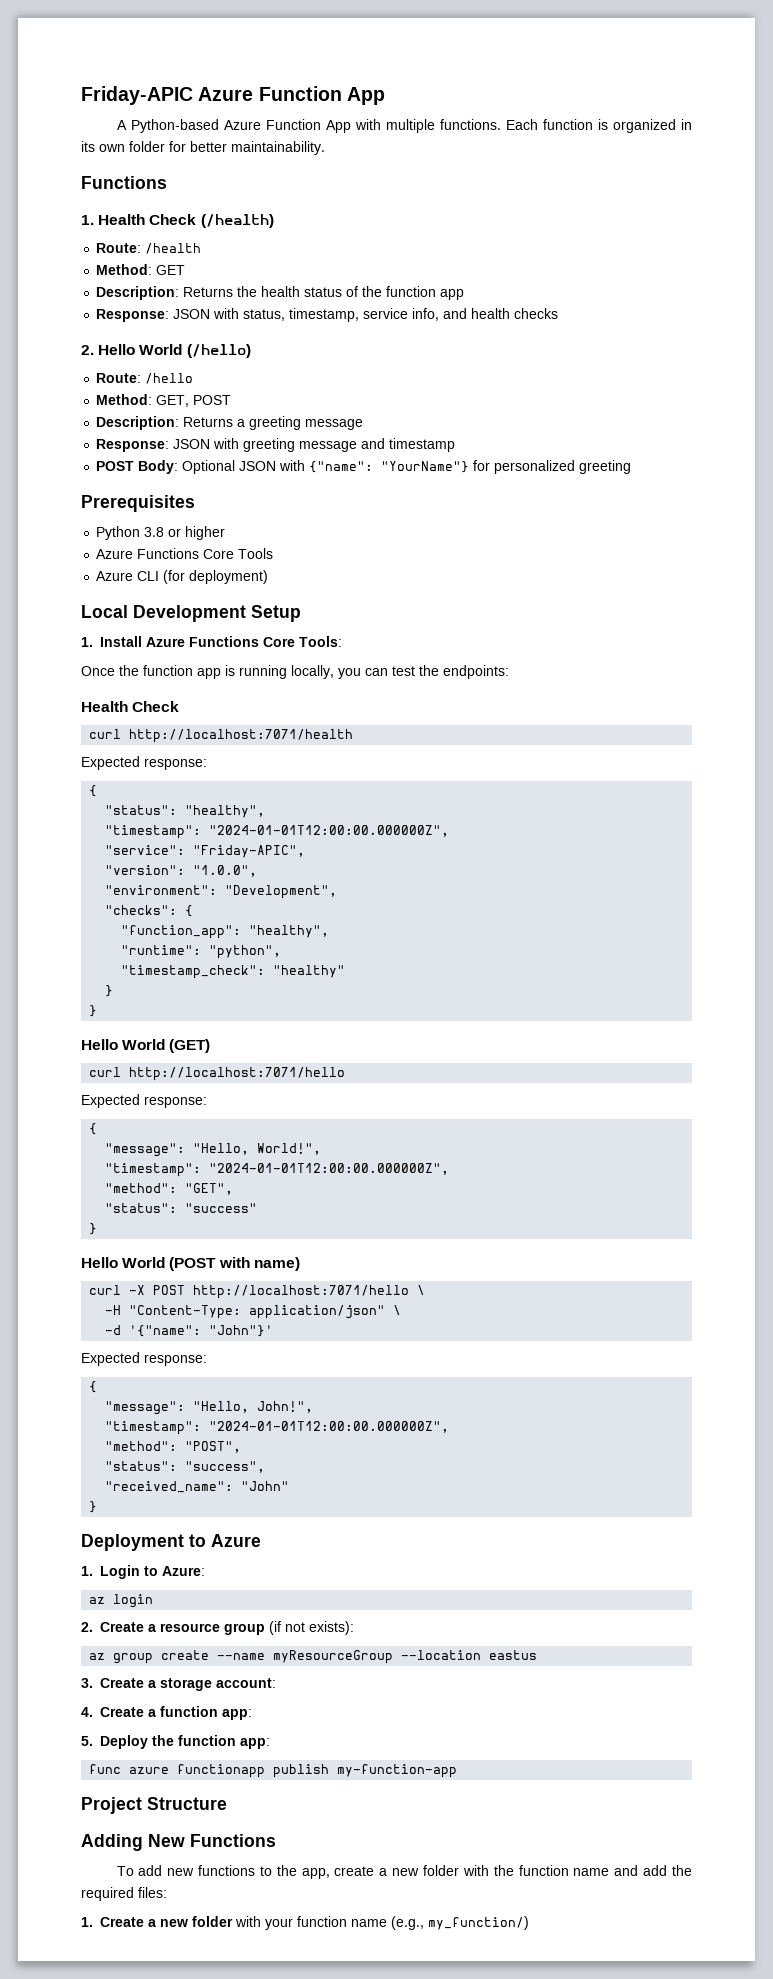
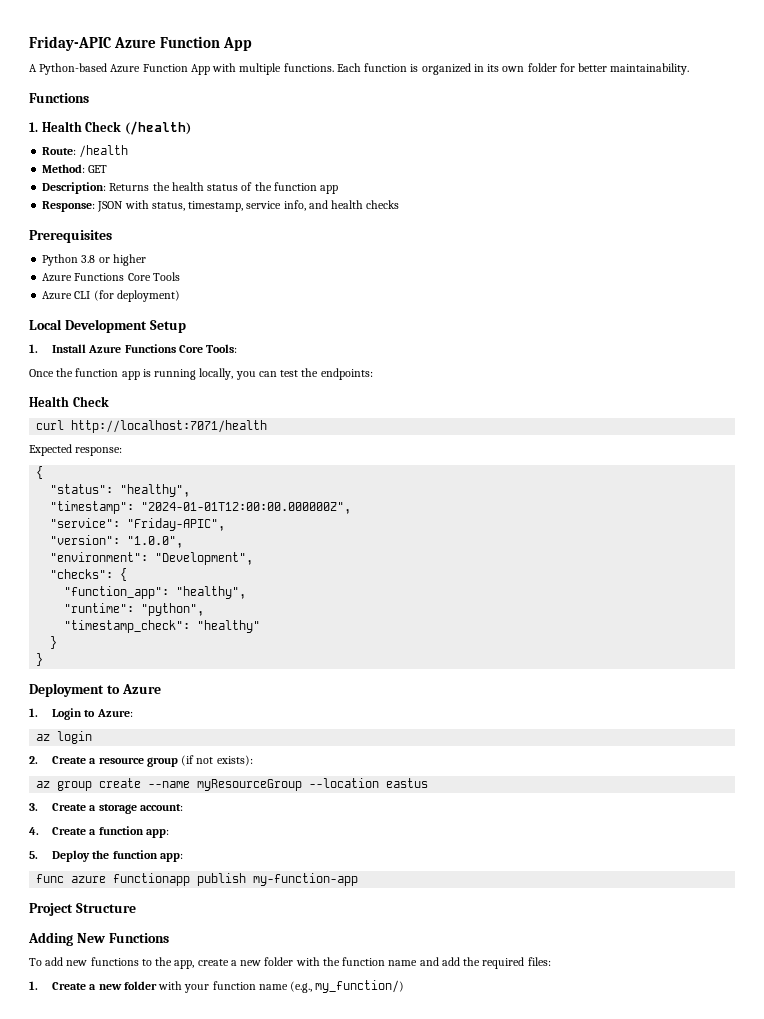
- 2. Hello World (/hello)
- Route: /hello
- Method: GET, POST
- Description: Returns a greeting message
- Response: JSON with greeting message and timestamp
- POST Body: Optional JSON with {"name": "YourName"} for personalized greeting
- Hello World (GET)
- curl http://localhost:7071/hello
- Expected response:
- {
- "message": "Hello, World!",
- "timestamp": "2024-01-01T12:00:00.000000Z",
- "method": "GET",
- "status": "success"
- }
- Hello World (POST with name)
- curl -X POST http://localhost:7071/hello \
- -H "Content-Type: application/json" \
- -d '{"name": "John"}'
- Expected response:
- {
- "message": "Hello, John!",
- "timestamp": "2024-01-01T12:00:00.000000Z",
- "method": "POST",
- "status": "success",
- "received_name": "John"
- }

